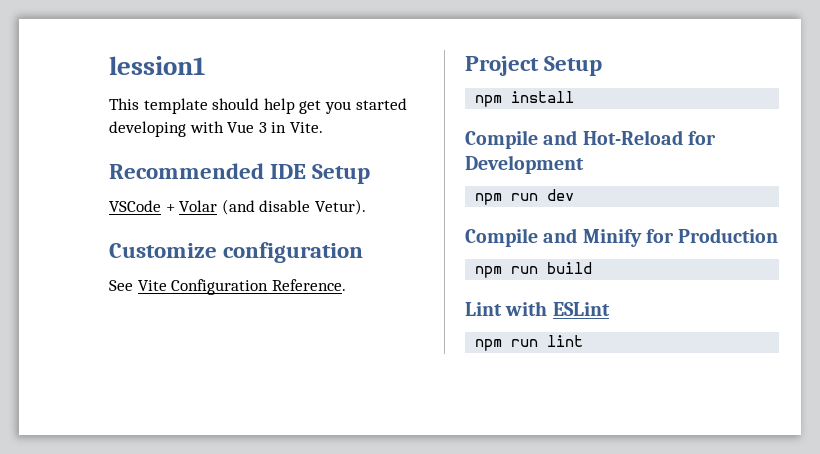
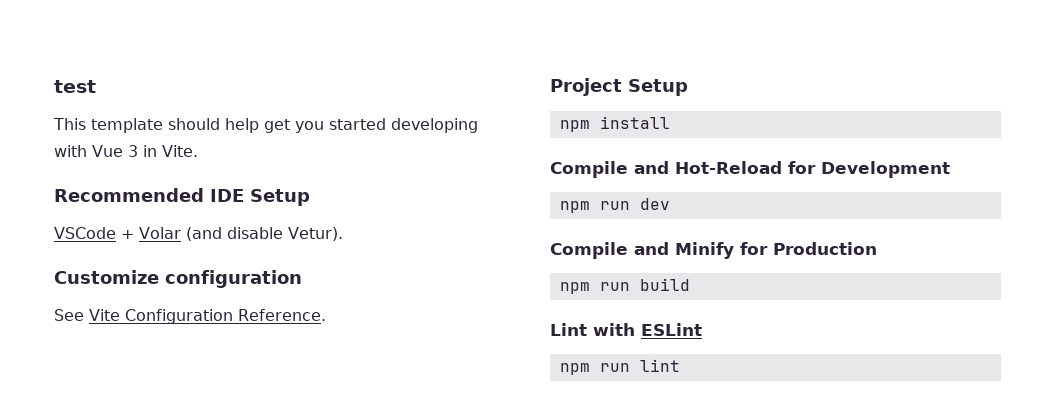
- lession1
+ test

